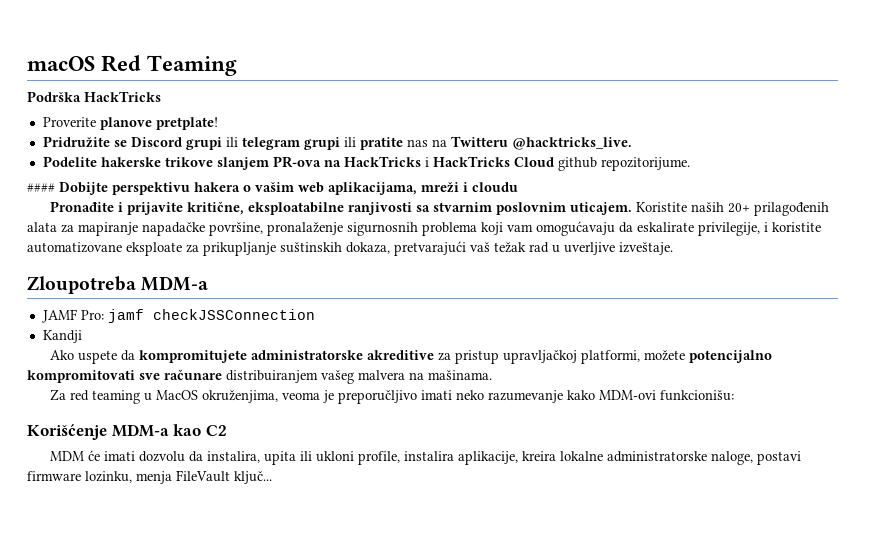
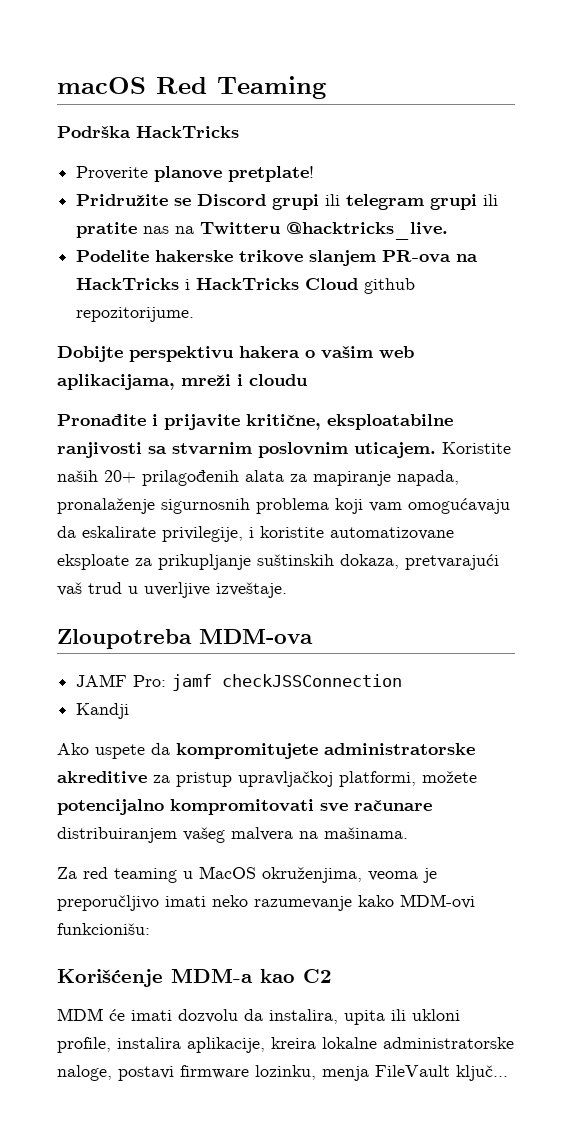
- #### Dobijte perspektivu hakera o vašim web aplikacijama, mreži i cloudu
+ Dobijte perspektivu hakera o vašim web aplikacijama, mreži i cloudu
- Koristite naših 20+ prilagođenih alata za mapiranje napadačke površine, pronalaženje sigurnosnih problema koji vam omogućavaju da eskalirate privilegije, i koristite automatizovane eksploate za prikupljanje suštinskih dokaza, pretvarajući vaš težak rad u uverljive izveštaje.
+ Koristite naših 20+ prilagođenih alata za mapiranje napada, pronalaženje sigurnosnih problema koji vam omogućavaju da eskalirate privilegije, i koristite automatizovane eksploate za prikupljanje suštinskih dokaza, pretvarajući vaš trud u uverljive izveštaje.
- Zloupotreba MDM-a
+ Zloupotreba MDM-ova

